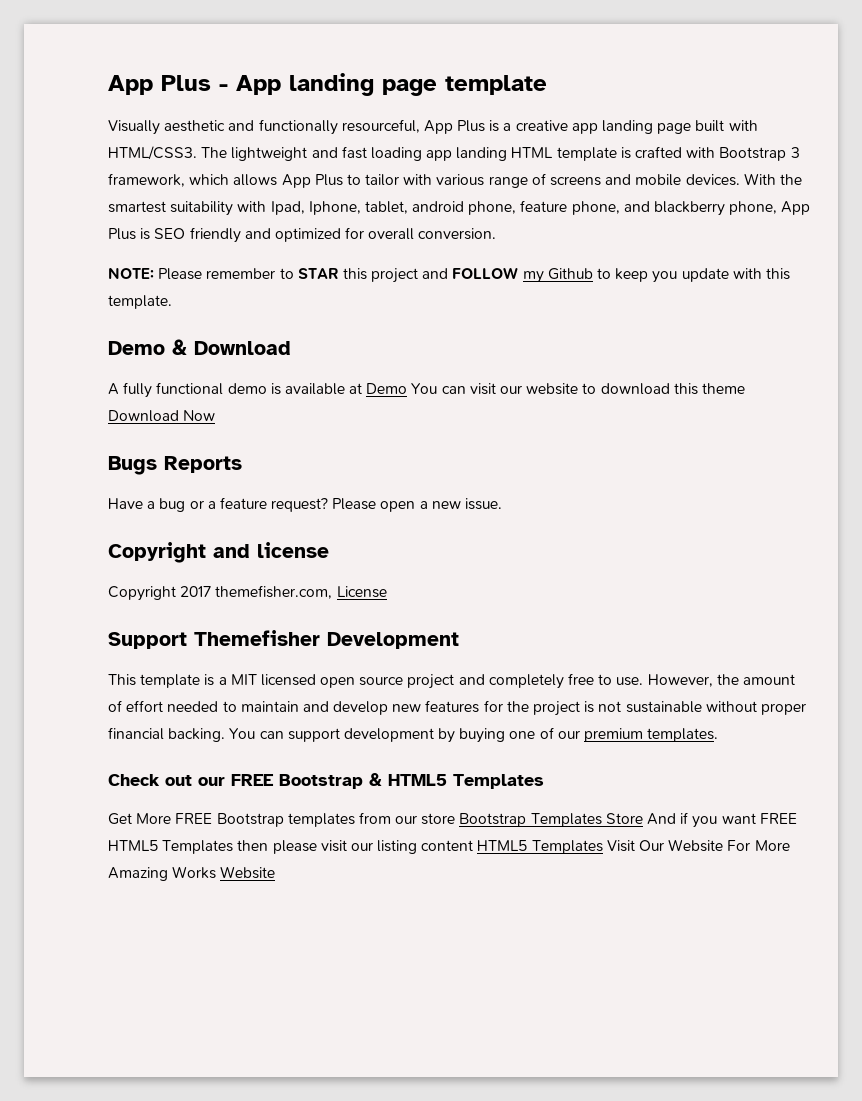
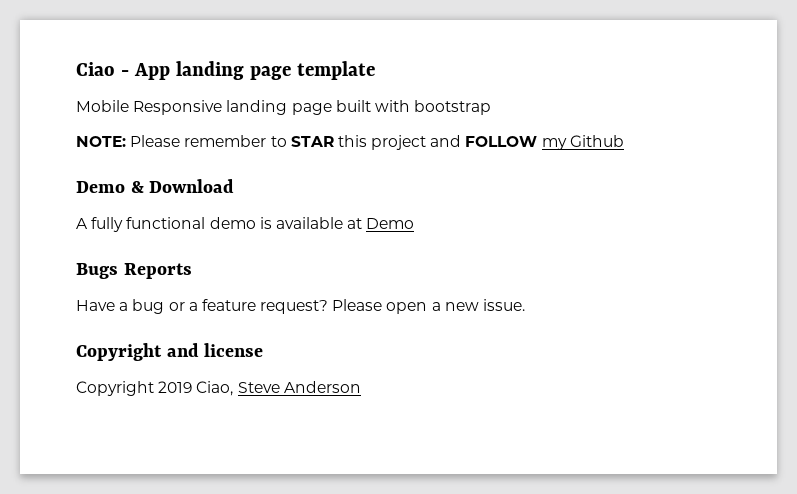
- App Plus - App landing page template
+ Ciao - App landing page template
- Visually aesthetic and functionally resourceful, App Plus is a creative app landing page built with HTML/CSS3. The lightweight and fast loading app landing HTML template is crafted with Bootstrap 3 framework, which allows App Plus to tailor with various range of screens and mobile devices. With the smartest suitability with Ipad, Iphone, tablet, android phone, feature phone, and blackberry phone, App Plus is SEO friendly and optimized for overall conversion.
+ Mobile Responsive landing page built with bootstrap
- NOTE: Please remember to STAR this project and FOLLOW my Github to keep you update with this template.
+ NOTE: Please remember to STAR this project and FOLLOW my Github
- A fully functional demo is available at Demo You can visit our website to download this theme Download Now
+ A fully functional demo is available at Demo
- Copyright 2017 themefisher.com, License
- Support Themefisher Development
- This template is a MIT licensed open source project and completely free to use. However, the amount of effort needed to maintain and develop new features for the project is not sustainable without proper financial backing. You can support development by buying one of our premium templates.
- Check out our FREE Bootstrap & HTML5 Templates
- Get More FREE Bootstrap templates from our store Bootstrap Templates Store And if you want FREE HTML5 Templates then please visit our listing content HTML5 Templates Visit Our Website For More Amazing Works Website
+ Copyright 2019 Ciao, Steve Anderson

